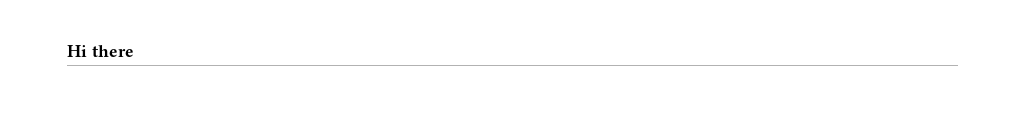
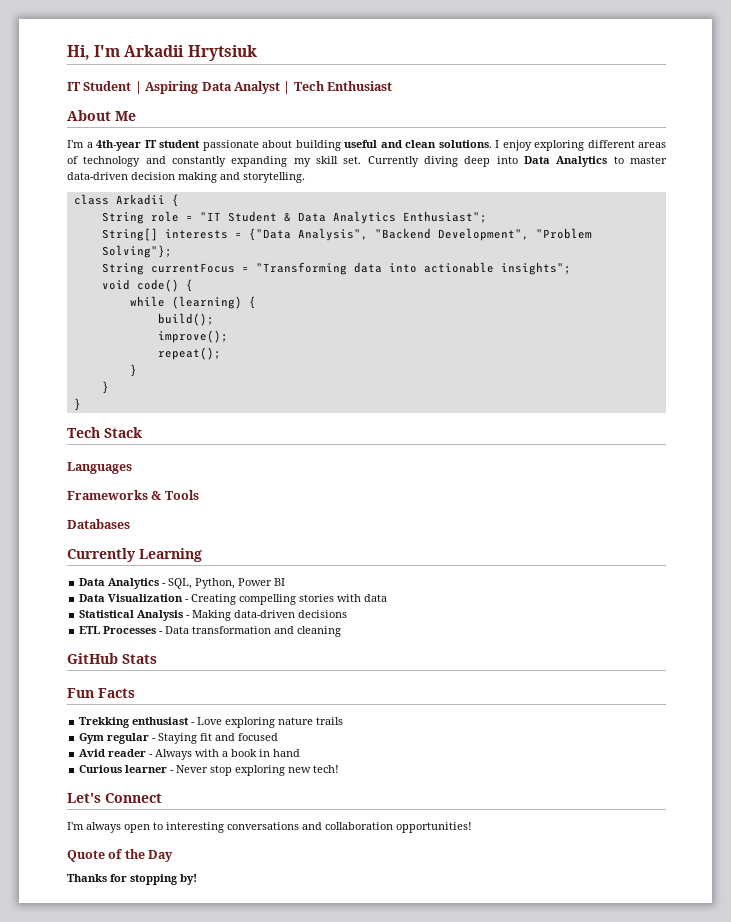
- Hi there
+ Hi, I'm Arkadii Hrytsiuk
+ IT Student | Aspiring Data Analyst | Tech Enthusiast
+ About Me
+ I'm a 4th-year IT student passionate about building useful and clean solutions. I enjoy exploring different areas of technology and constantly expanding my skill set. Currently diving deep into Data Analytics to master data-driven decision making and storytelling.
+ class Arkadii {
+ String role = "IT Student & Data Analytics Enthusiast";
+ String[] interests = {"Data Analysis", "Backend Development", "Problem Solving"};
+ String currentFocus = "Transforming data into actionable insights";
+ void code() {
+ while (learning) {
+ build();
+ improve();
+ repeat();
+ }
+ }
+ }
+ Tech Stack
+ Languages
+ Frameworks & Tools
+ Databases
+ Currently Learning
+ Data Analytics - SQL, Python, Power BI
+ Data Visualization - Creating compelling stories with data
+ Statistical Analysis - Making data-driven decisions
+ ETL Processes - Data transformation and cleaning
+ GitHub Stats
+ Fun Facts
+ Trekking enthusiast - Love exploring nature trails
+ Gym regular - Staying fit and focused
+ Avid reader - Always with a book in hand
+ Curious learner - Never stop exploring new tech!
+ Let's Connect
+ I'm always open to interesting conversations and collaboration opportunities!
+ Quote of the Day
+ Thanks for stopping by!

